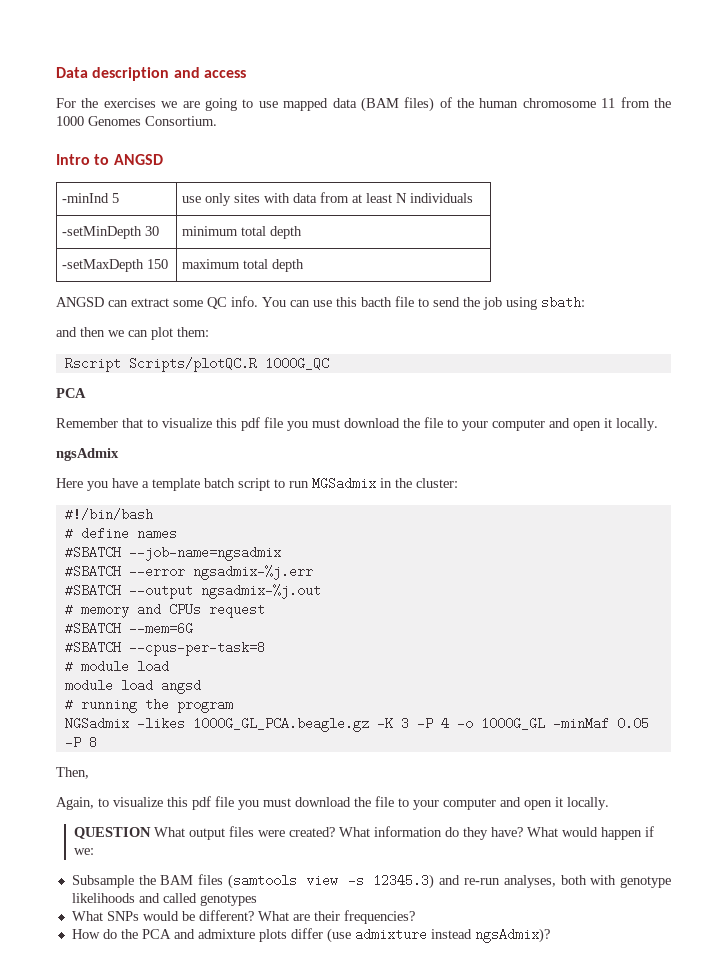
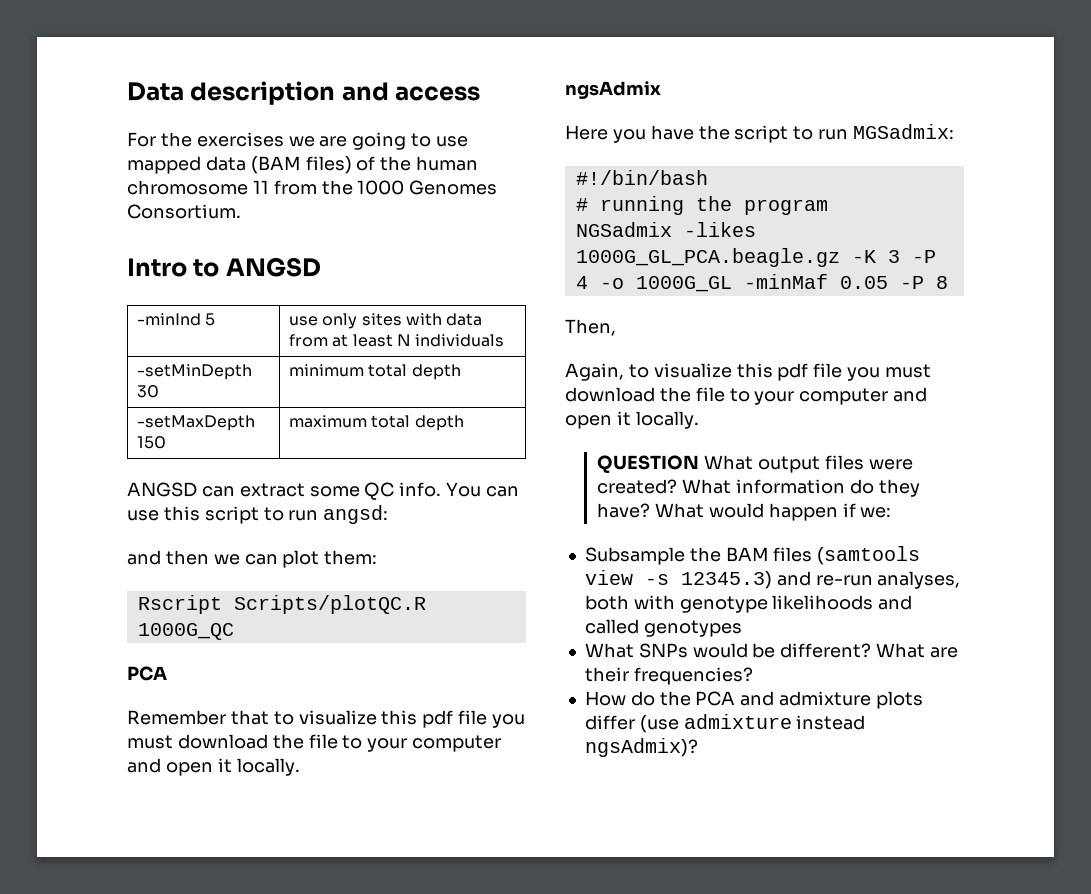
- You can use this bacth file to send the job using sbath:
+ You can use this script to run angsd:
- Here you have a template batch script to run MGSadmix in the cluster:
+ Here you have the script to run MGSadmix:
  #!/bin/bash
- # define names
- #SBATCH --job-name=ngsadmix
- #SBATCH --error ngsadmix-%j.err
- #SBATCH --output ngsadmix-%j.out
- # memory and CPUs request
- #SBATCH --mem=6G
- #SBATCH --cpus-per-task=8
- # module load
- module load angsd

